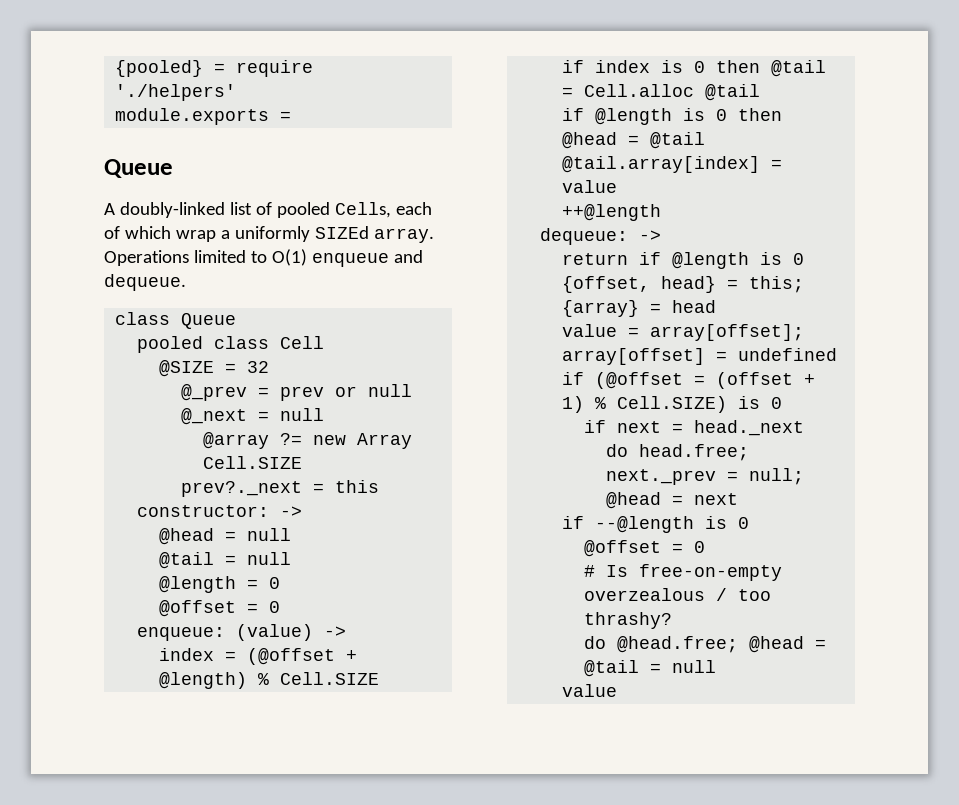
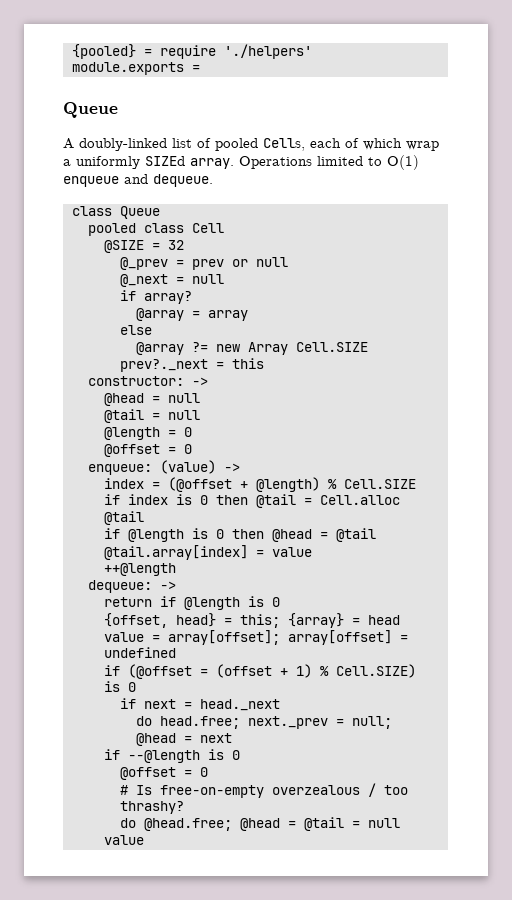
+ if array?
+ @array = array
+ else

